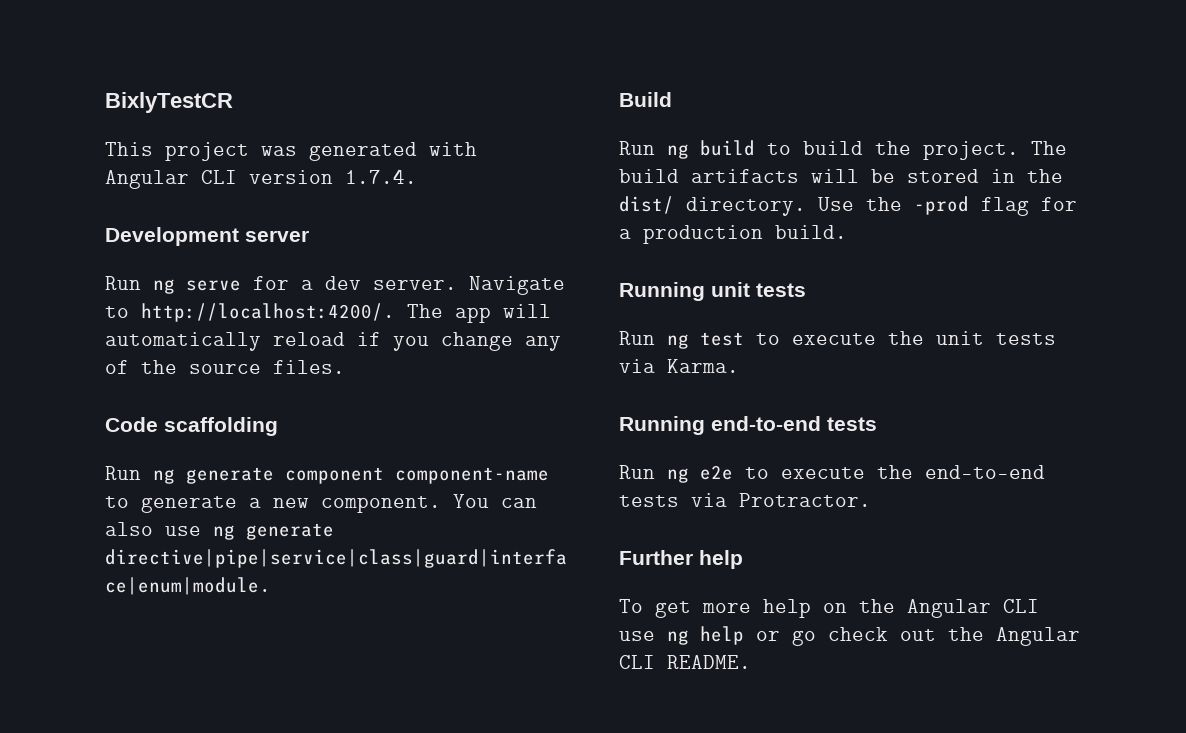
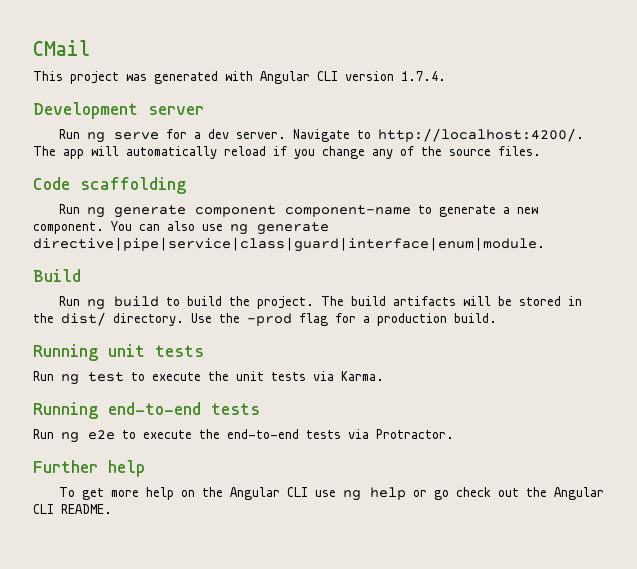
- BixlyTestCR
+ CMail

